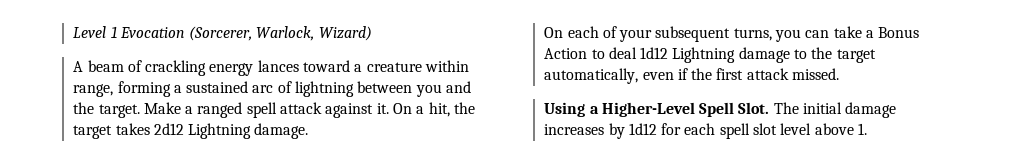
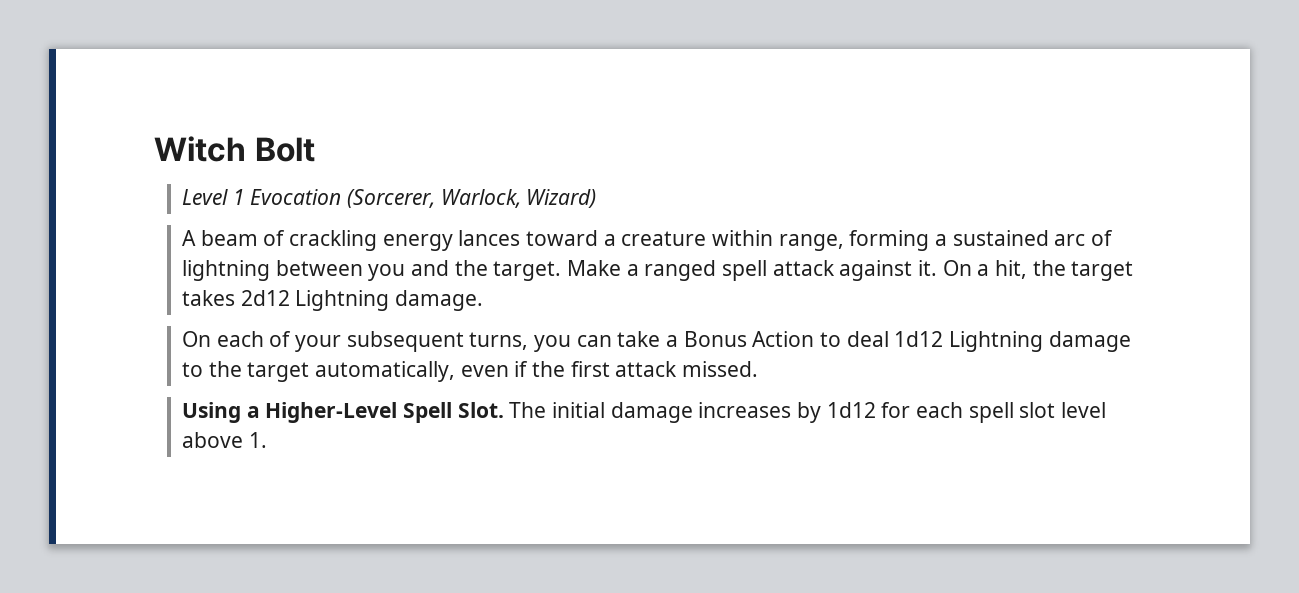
+ Witch Bolt

